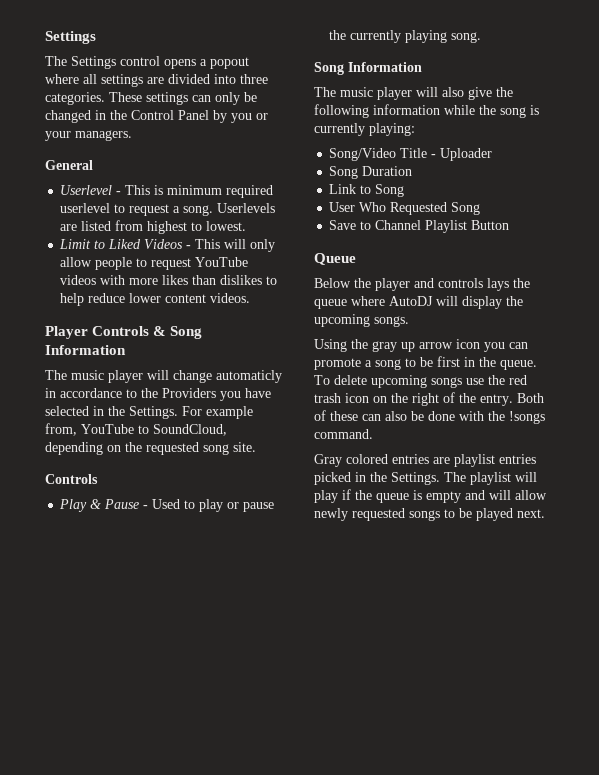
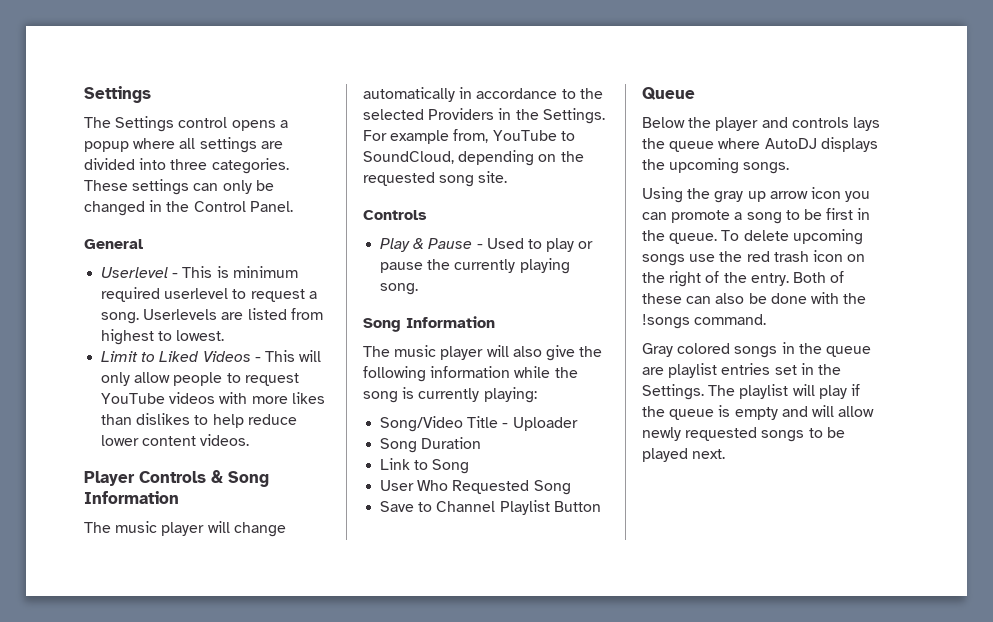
- The Settings control opens a popout where all settings are divided into three categories.
+ The Settings control opens a popup where all settings are divided into three categories.
- These settings can only be changed in the Control Panel by you or your managers.
+ These settings can only be changed in the Control Panel.
- The music player will change automaticly in accordance to the Providers you have selected in the Settings.
+ The music player will change automatically in accordance to the selected Providers in the Settings.
- Below the player and controls lays the queue where AutoDJ will display the upcoming songs.
+ Below the player and controls lays the queue where AutoDJ displays the upcoming songs.
- Gray colored entries are playlist entries picked in the Settings.
+ Gray colored songs in the queue are playlist entries set in the Settings.

